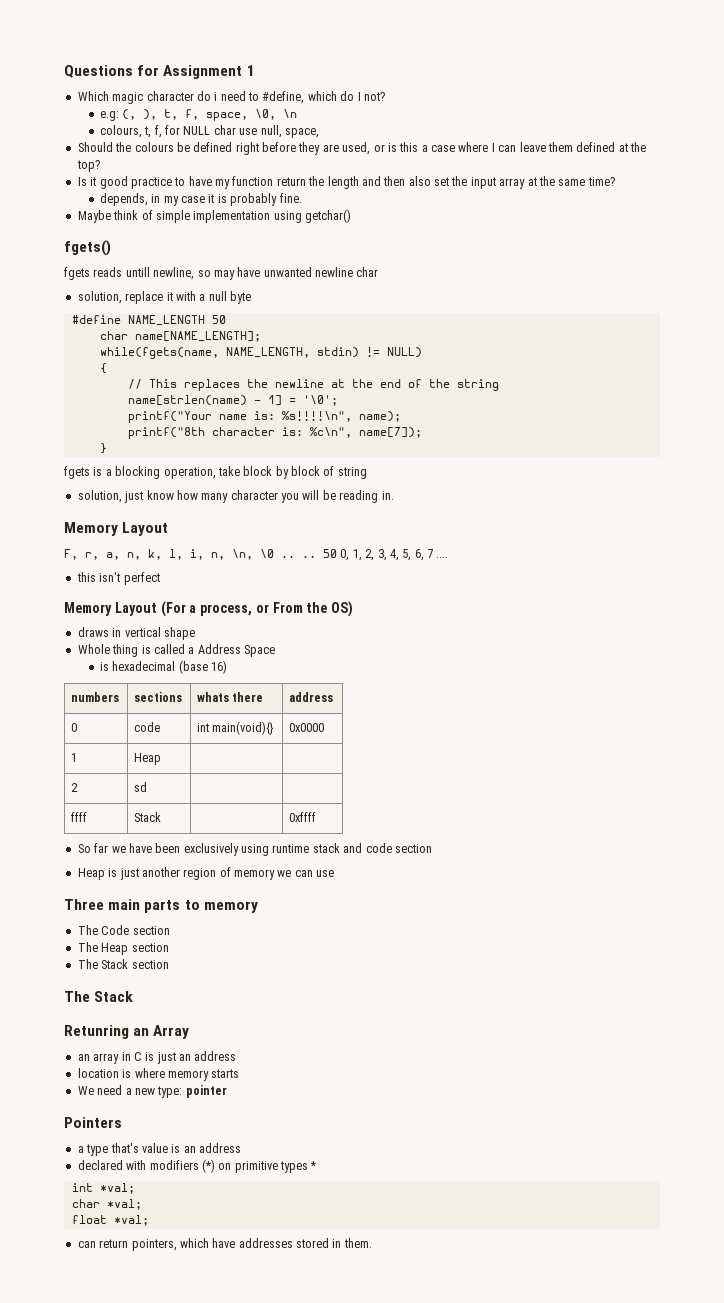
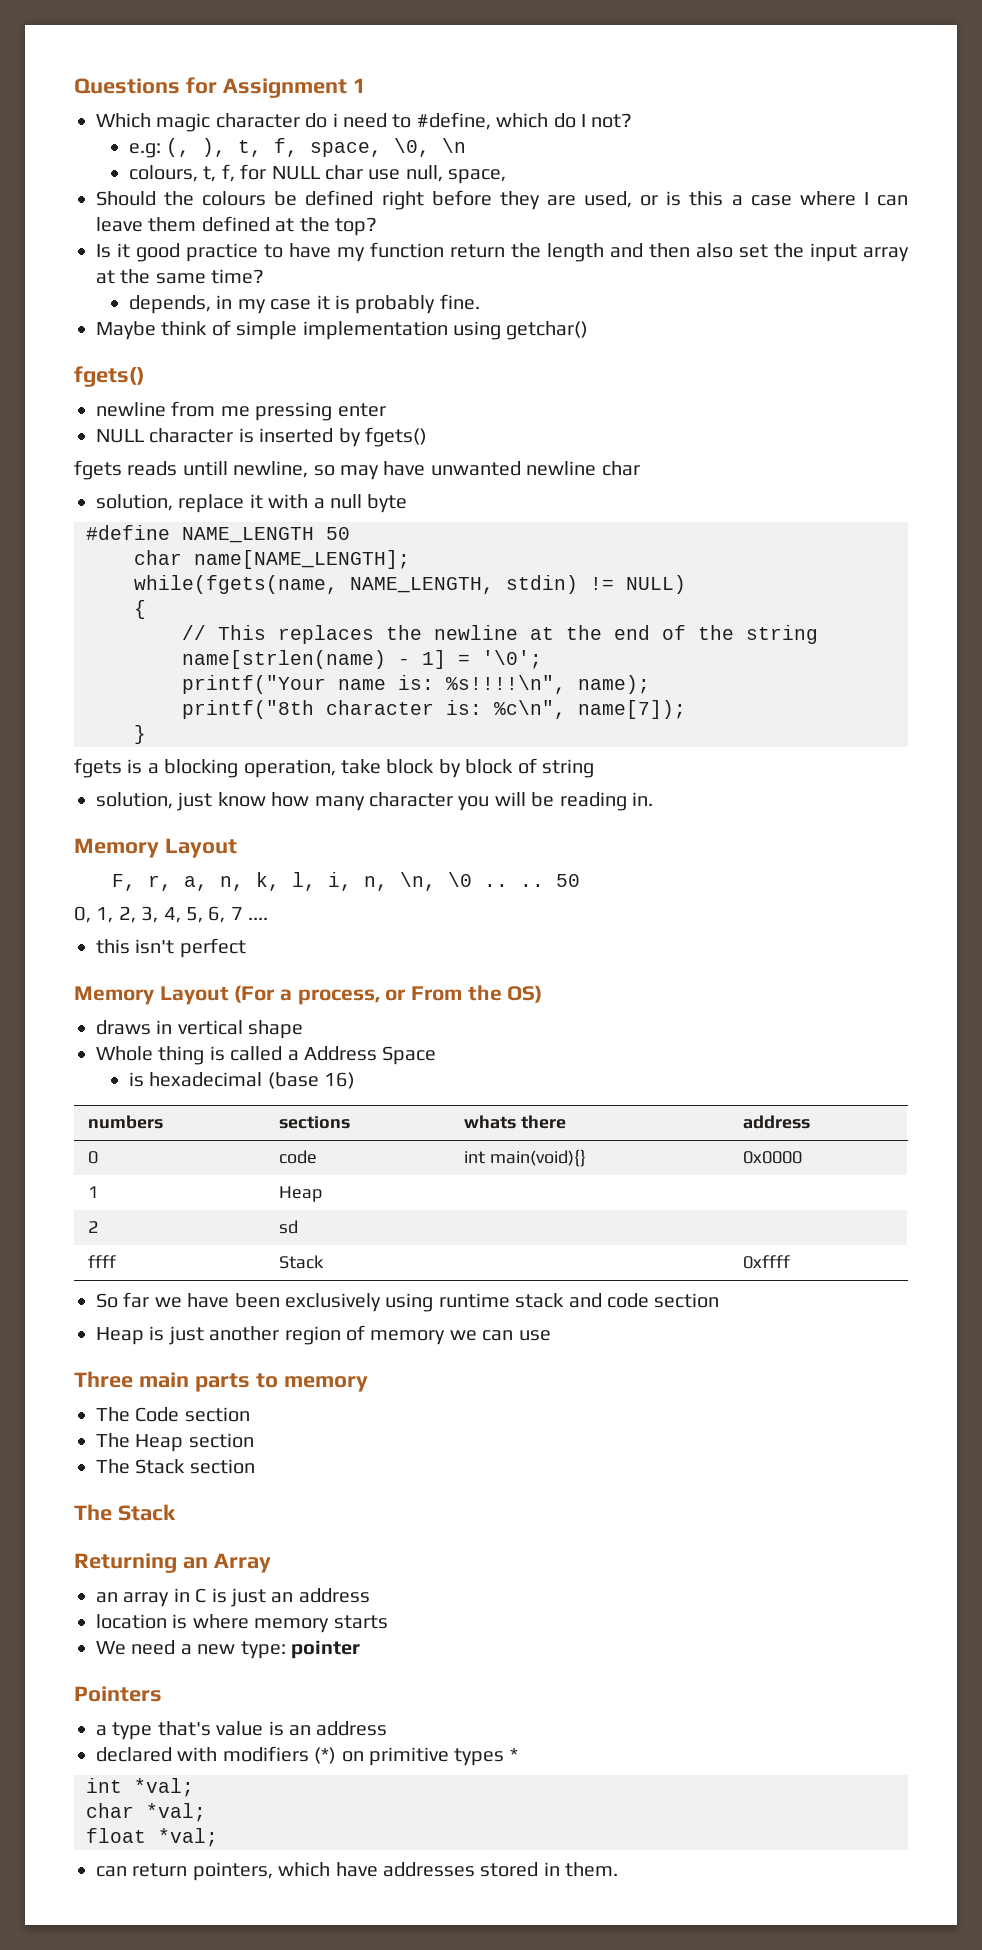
+ newline from me pressing enter
+ NULL character is inserted by fgets()
- F, r, a, n, k, l, i, n, \n, \0 .. .. 50 0, 1, 2, 3, 4, 5, 6, 7 ....
+ F, r, a, n, k, l, i, n, \n, \0 .. .. 50
+ 0, 1, 2, 3, 4, 5, 6, 7 ....
- Retunring an Array
+ Returning an Array

